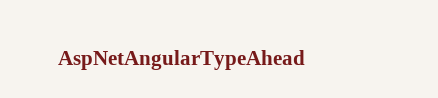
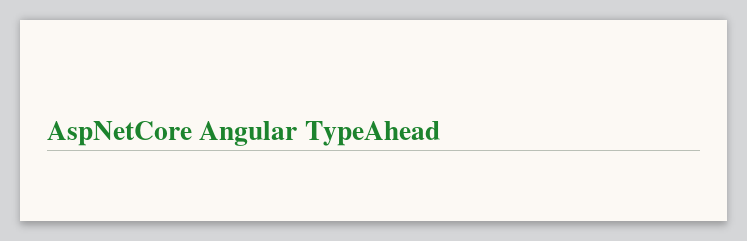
- AspNetAngularTypeAhead
+ AspNetCore Angular TypeAhead

